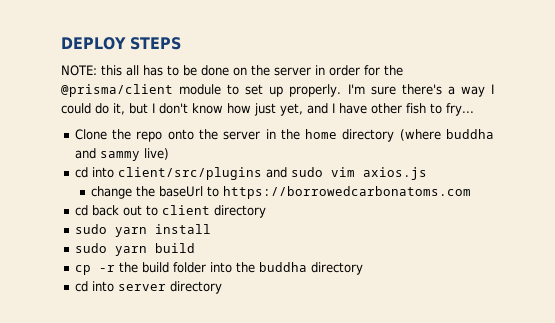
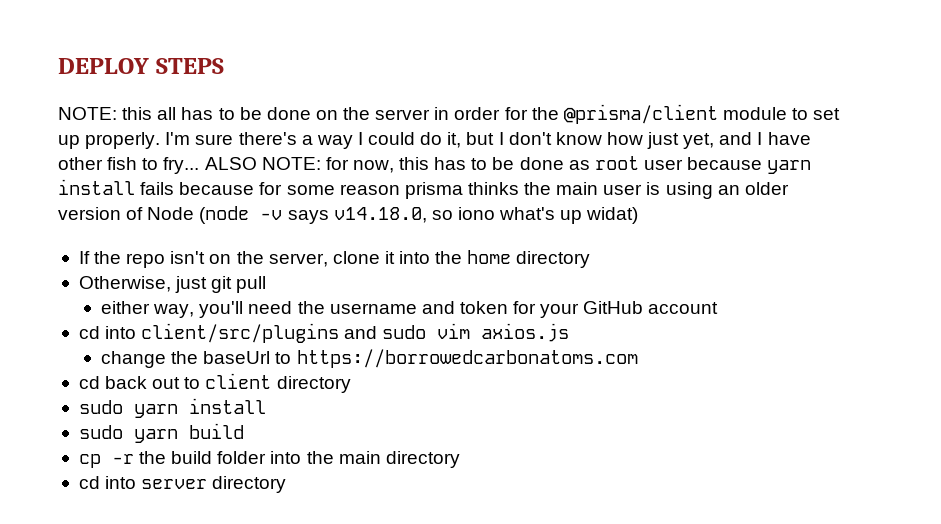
- I'm sure there's a way I could do it, but I don't know how just yet, and I have other fish to fry...
- Clone the repo onto the server in the home directory (where buddha and sammy live)
+ I'm sure there's a way I could do it, but I don't know how just yet, and I have other fish to fry... ALSO NOTE: for now, this has to be done as root user because yarn install fails because for some reason prisma thinks the main user is using an older version of Node (node -v says v14.18.0, so iono what's up widat)
+ If the repo isn't on the server, clone it into the home directory
+ Otherwise, just git pull
+ either way, you'll need the username and token for your GitHub account
- cp -r the build folder into the buddha directory
+ cp -r the build folder into the main directory

